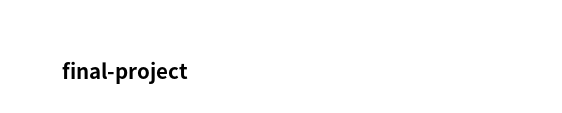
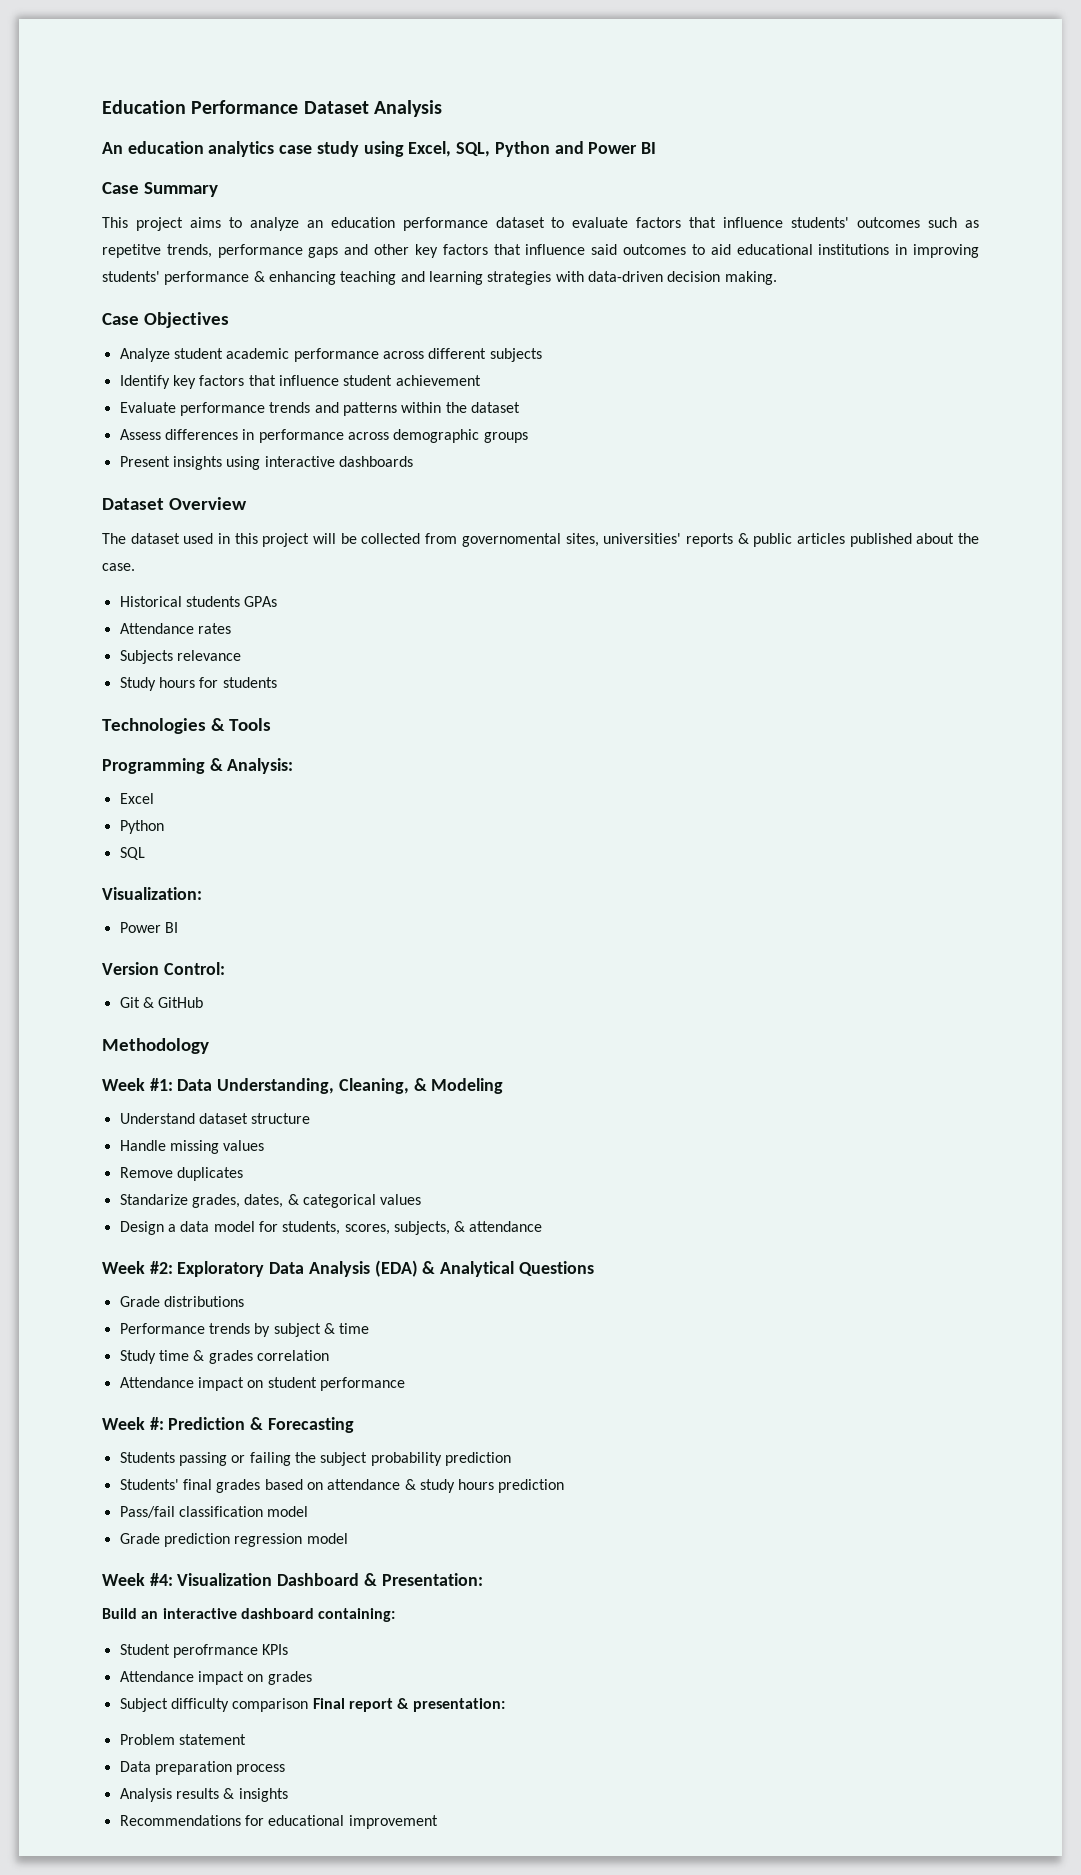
- final-project
+ Education Performance Dataset Analysis
+ An education analytics case study using Excel, SQL, Python and Power BI
+ Case Summary
+ This project aims to analyze an education performance dataset to evaluate factors that influence students' outcomes such as repetitve trends, performance gaps and other key factors that influence said outcomes to aid educational institutions in improving students' performance & enhancing teaching and learning strategies with data-driven decision making.
+ Case Objectives
+ Analyze student academic performance across different subjects
+ Identify key factors that influence student achievement
+ Evaluate performance trends and patterns within the dataset
+ Assess differences in performance across demographic groups
+ Present insights using interactive dashboards
+ Dataset Overview
+ The dataset used in this project will be collected from governomental sites, universities' reports & public articles published about the case.
+ Historical students GPAs
+ Attendance rates
+ Subjects relevance
+ Study hours for students
+ Technologies & Tools
+ Programming & Analysis:
+ Excel
+ Python
+ SQL
+ Visualization:
+ Power BI
+ Version Control:
+ Git & GitHub
+ Methodology
+ Week #1: Data Understanding, Cleaning, & Modeling
+ Understand dataset structure
+ Handle missing values
+ Remove duplicates
+ Standarize grades, dates, & categorical values
+ Design a data model for students, scores, subjects, & attendance
+ Week #2: Exploratory Data Analysis (EDA) & Analytical Questions
+ Grade distributions
+ Performance trends by subject & time
+ Study time & grades correlation
+ Attendance impact on student performance
+ Week #: Prediction & Forecasting
+ Students passing or failing the subject probability prediction
+ Students' final grades based on attendance & study hours prediction
+ Pass/fail classification model
+ Grade prediction regression model
+ Week #4: Visualization Dashboard & Presentation:
+ Build an interactive dashboard containing:
+ Student perofrmance KPIs
+ Attendance impact on grades
+ Subject difficulty comparison Final report & presentation:
+ Problem statement
+ Data preparation process
+ Analysis results & insights
+ Recommendations for educational improvement

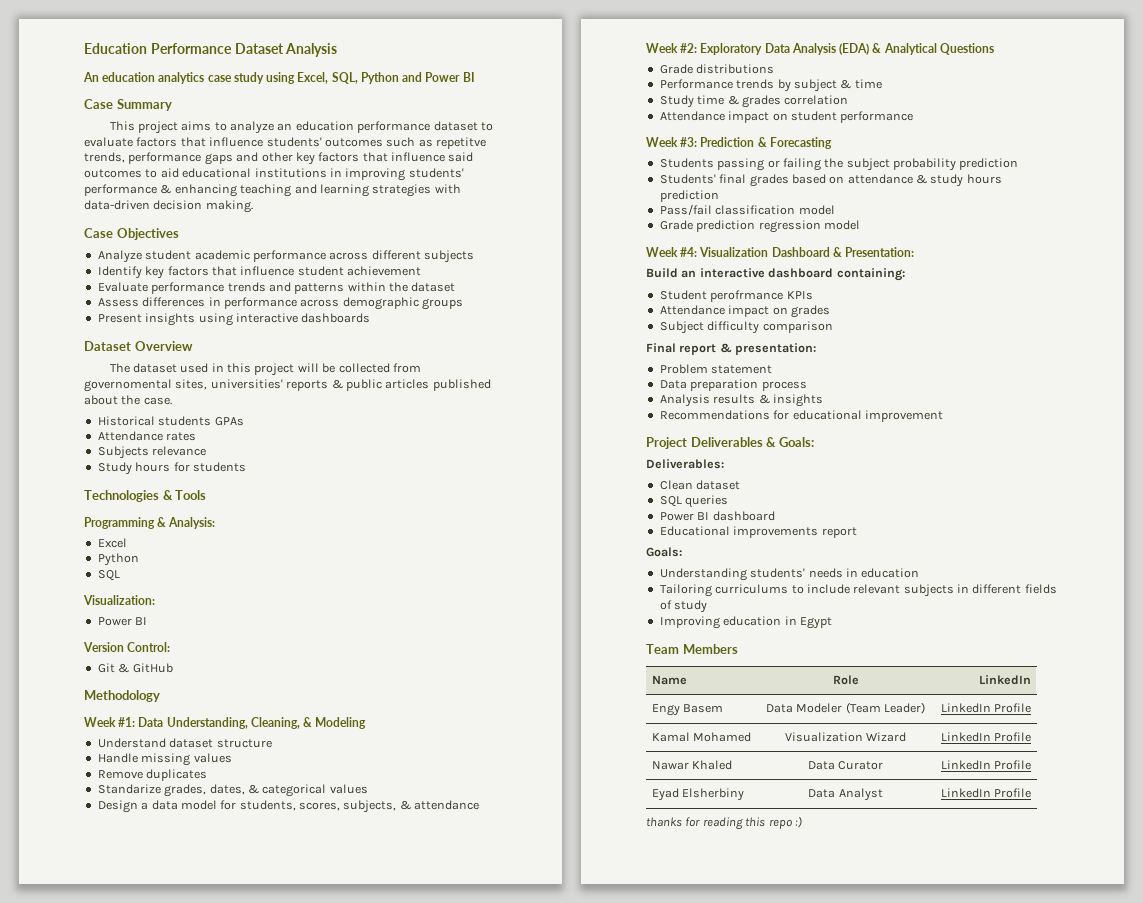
- Week #: Prediction & Forecasting
+ Week #3: Prediction & Forecasting
- Subject difficulty comparison Final report & presentation:
+ Subject difficulty comparison
+ Final report & presentation:
+ Project Deliverables & Goals:
+ Deliverables:
+ Clean dataset
+ SQL queries
+ Power BI dashboard
+ Educational improvements report
+ Goals:
+ Understanding students' needs in education
+ Tailoring curriculums to include relevant subjects in different fields of study
+ Improving education in Egypt
+ Team Members
+ Name | Role | LinkedIn
+ Engy Basem | Data Modeler (Team Leader) | LinkedIn Profile
+ Kamal Mohamed | Visualization Wizard | LinkedIn Profile
+ Nawar Khaled | Data Curator | LinkedIn Profile
+ Eyad Elsherbiny | Data Analyst | LinkedIn Profile
+ thanks for reading this repo :)

